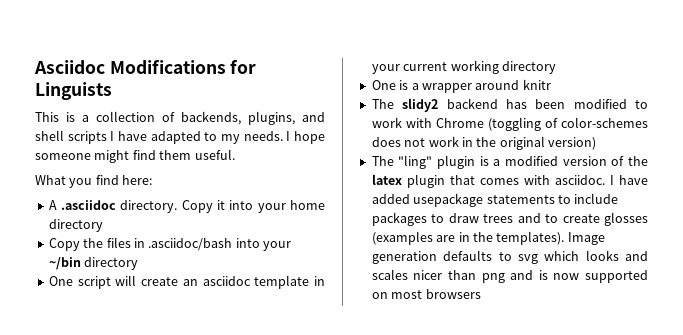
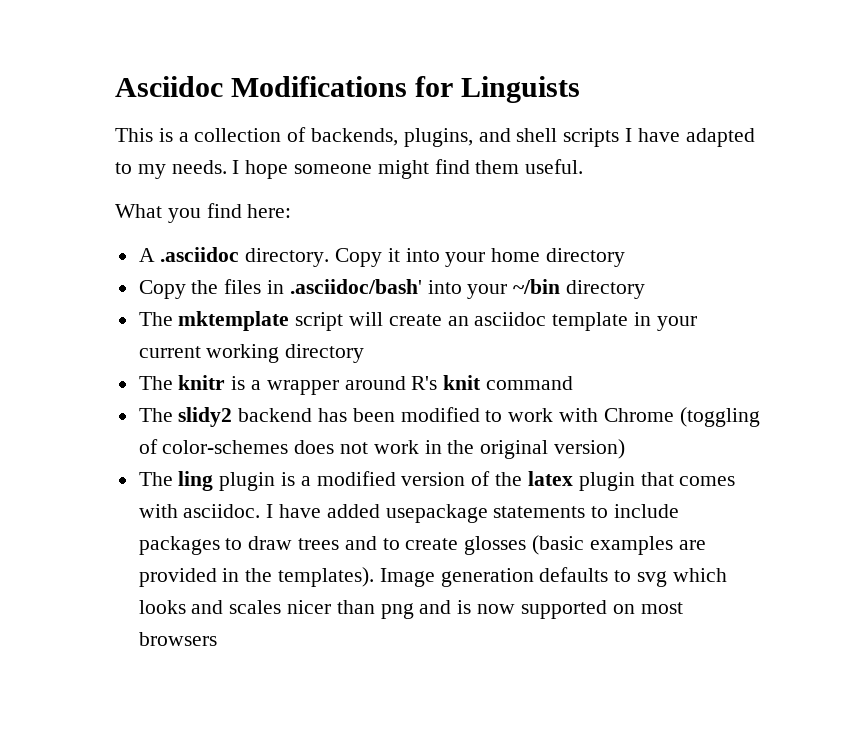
- Copy the files in .asciidoc/bash into your ~/bin directory
+ Copy the files in .asciidoc/bash' into your ~/bin directory
- One script will create an asciidoc template in your current working directory
+ The mktemplate script will create an asciidoc template in your current working directory
- One is a wrapper around knitr
+ The knitr is a wrapper around R's knit command
- The "ling" plugin is a modified version of the latex plugin that comes with asciidoc.
+ The ling plugin is a modified version of the latex plugin that comes with asciidoc.
- I have added usepackage statements to include packages to draw trees and to create glosses (examples are in the templates).
+ I have added usepackage statements to include packages to draw trees and to create glosses (basic examples are provided in the templates).

